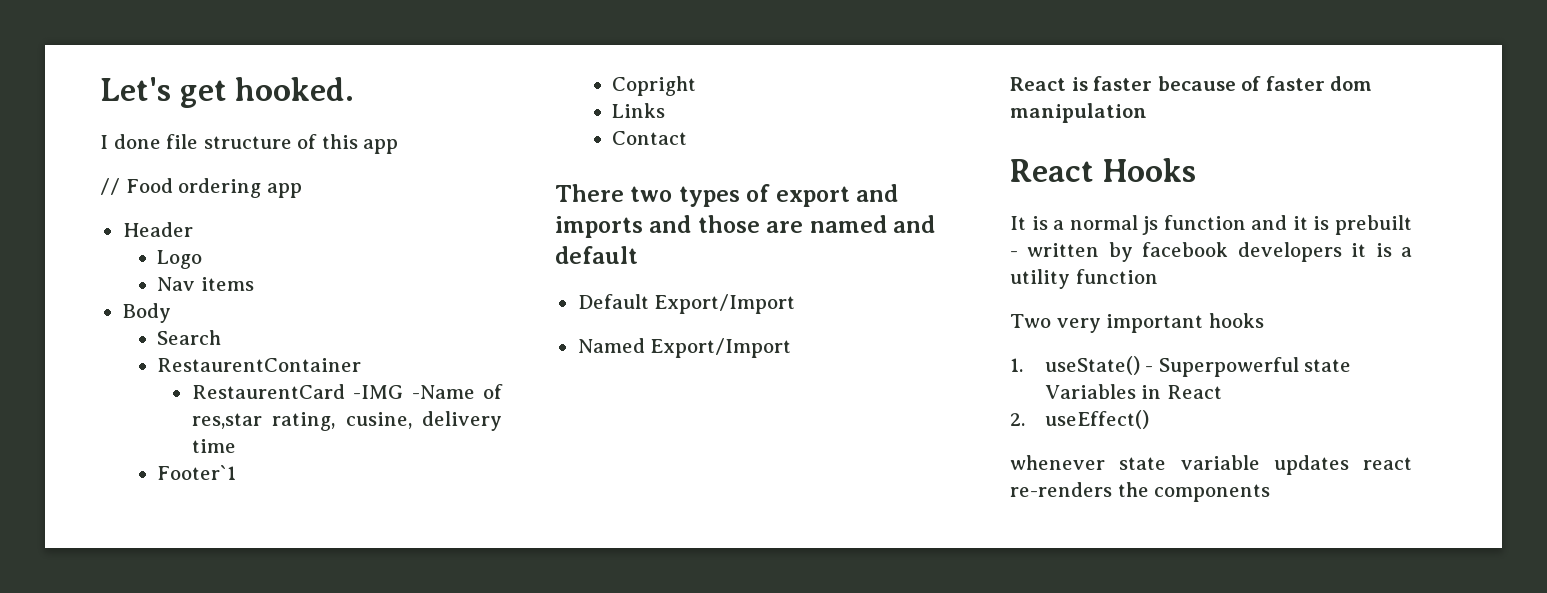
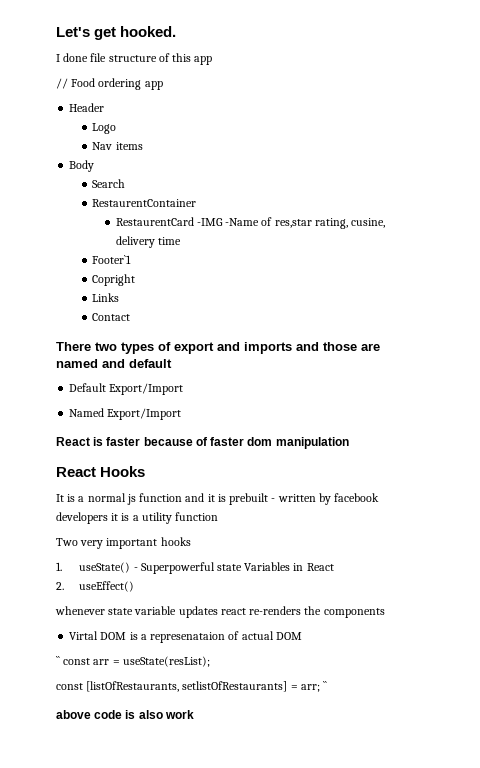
+ Virtal DOM is a represenataion of actual DOM
+ `` const arr = useState(resList);
+ const [listOfRestaurants, setlistOfRestaurants] = arr; ``
+ above code is also work

